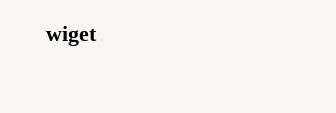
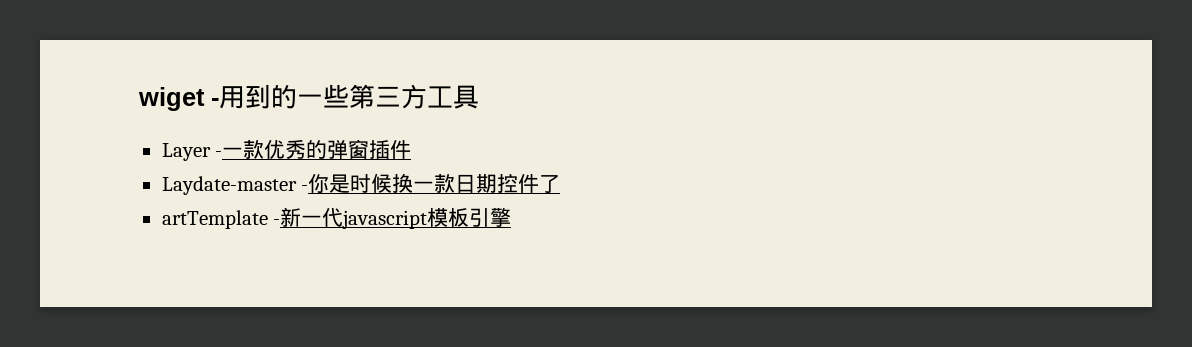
- wiget
+ wiget -用到的一些第三方工具
+ Layer -一款优秀的弹窗插件
+ Laydate-master -你是时候换一款日期控件了
+ artTemplate -新一代javascript模板引擎

